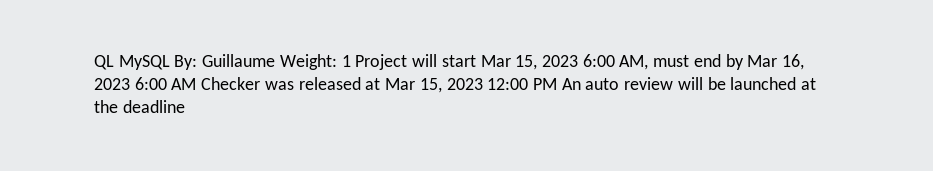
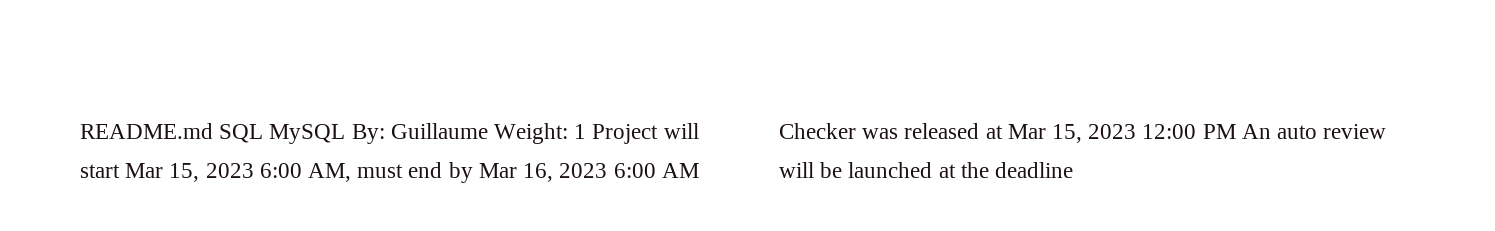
- QL MySQL By: Guillaume Weight: 1 Project will start Mar 15, 2023 6:00 AM, must end by Mar 16, 2023 6:00 AM Checker was released at Mar 15, 2023 12:00 PM An auto review will be launched at the deadline
+ README.md SQL MySQL By: Guillaume Weight: 1 Project will start Mar 15, 2023 6:00 AM, must end by Mar 16, 2023 6:00 AM Checker was released at Mar 15, 2023 12:00 PM An auto review will be launched at the deadline

